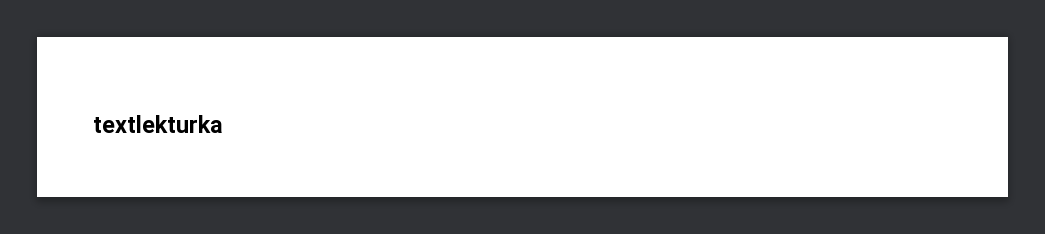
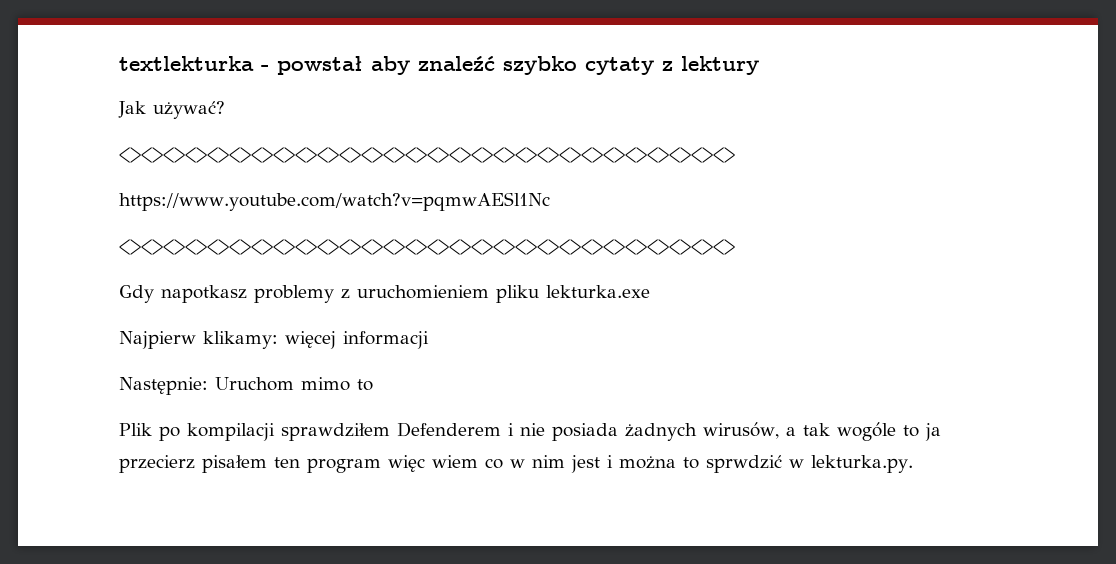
- textlekturka
+ textlekturka - powstał aby znaleźć szybko cytaty z lektury
+ Jak używać?
+ <><><><><><><><><><><><><><><><><><><><><><><><><><><><>
+ https://www.youtube.com/watch?v=pqmwAESl1Nc
+ <><><><><><><><><><><><><><><><><><><><><><><><><><><><>
+ Gdy napotkasz problemy z uruchomieniem pliku lekturka.exe
+ Najpierw klikamy: więcej informacji
+ Następnie: Uruchom mimo to
+ Plik po kompilacji sprawdziłem Defenderem i nie posiada żadnych wirusów, a tak wogóle to ja przecierz pisałem ten program więc wiem co w nim jest i można to sprwdzić w lekturka.py.

